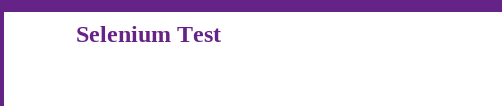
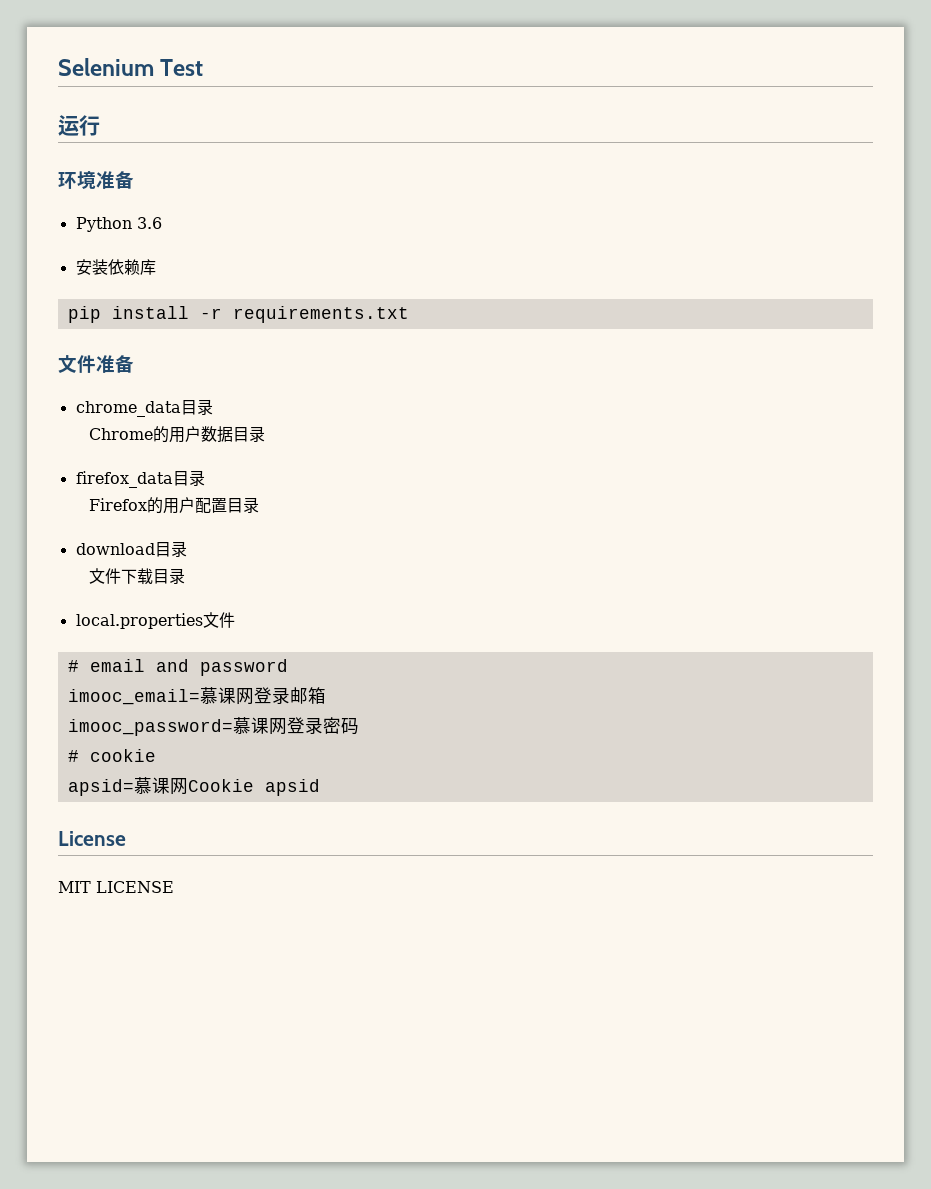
+ 运行
+ 环境准备
+ Python 3.6
+ 安装依赖库
+ pip install -r requirements.txt
+ 文件准备
+ chrome_data目录
+ Chrome的用户数据目录
+ firefox_data目录
+ Firefox的用户配置目录
+ download目录
+ 文件下载目录
+ local.properties文件
+ # email and password
+ imooc_email=慕课网登录邮箱
+ imooc_password=慕课网登录密码
+ # cookie
+ apsid=慕课网Cookie apsid
+ License
+ MIT LICENSE

